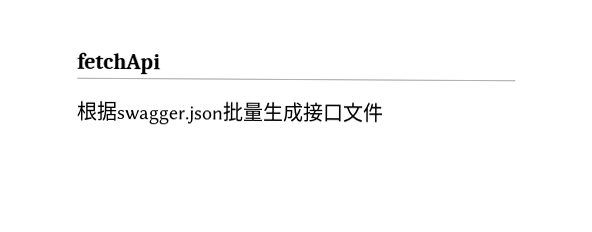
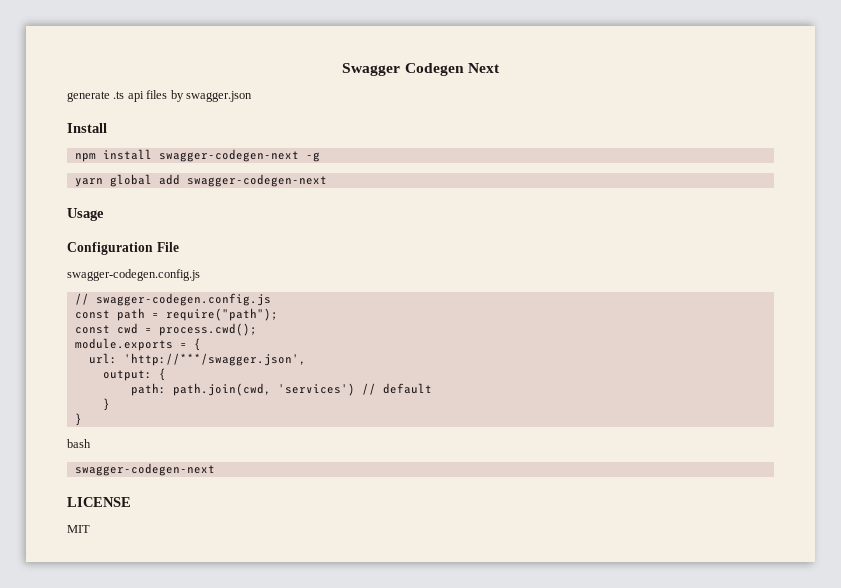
- fetchApi
- 根据swagger.json批量生成接口文件
+ Swagger Codegen Next
+ generate .ts api files by swagger.json
+ Install
+ npm install swagger-codegen-next -g
+ yarn global add swagger-codegen-next
+ Usage
+ Configuration File
+ swagger-codegen.config.js
+ // swagger-codegen.config.js
+ const path = require("path");
+ const cwd = process.cwd();
+ module.exports = {
+ url: 'http://***/swagger.json',
+ output: {
+ path: path.join(cwd, 'services') // default
+ }
+ }
+ bash
+ swagger-codegen-next
+ LICENSE
+ MIT

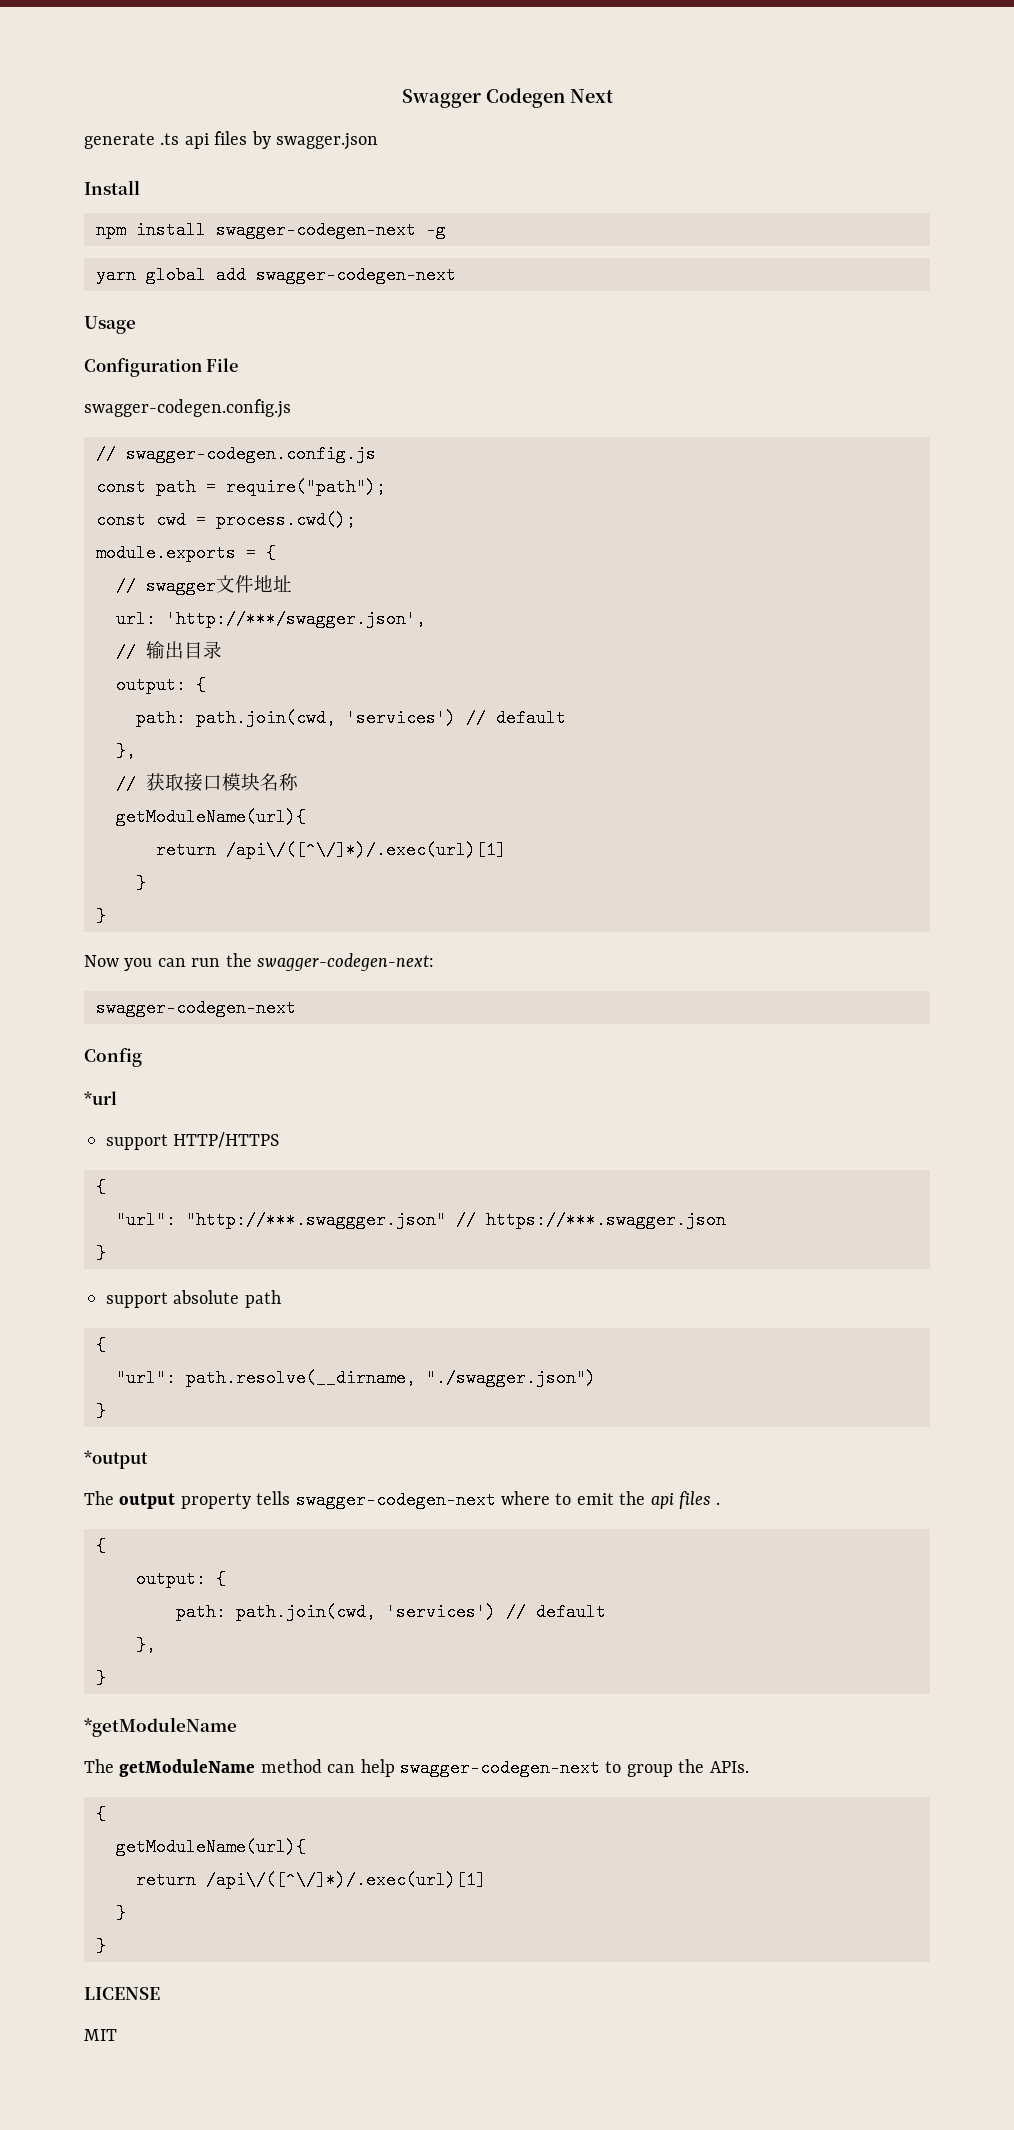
+ // swagger文件地址
+ // 输出目录
  output: {
  path: path.join(cwd, 'services') // default
+ },
+ // 获取接口模块名称
+ getModuleName(url){
+ return /api\/([^\/]*)/.exec(url)[1]
  }
  }
- bash
+ Now you can run the swagger-codegen-next:
  swagger-codegen-next
+ Config
+ *url
+ support HTTP/HTTPS
+ {
+ "url": "http://***.swaggger.json" // https://***.swagger.json
+ }
+ support absolute path
+ {
+ "url": path.resolve(__dirname, "./swagger.json")
+ }
+ *output
+ The output property tells swagger-codegen-next where to emit the api files .
+ {
+ output: {
+ path: path.join(cwd, 'services') // default
+ },
+ }
+ *getModuleName
+ The getModuleName method can help swagger-codegen-next to group the APIs.
+ {
+ getModuleName(url){
+ return /api\/([^\/]*)/.exec(url)[1]
+ }
+ }

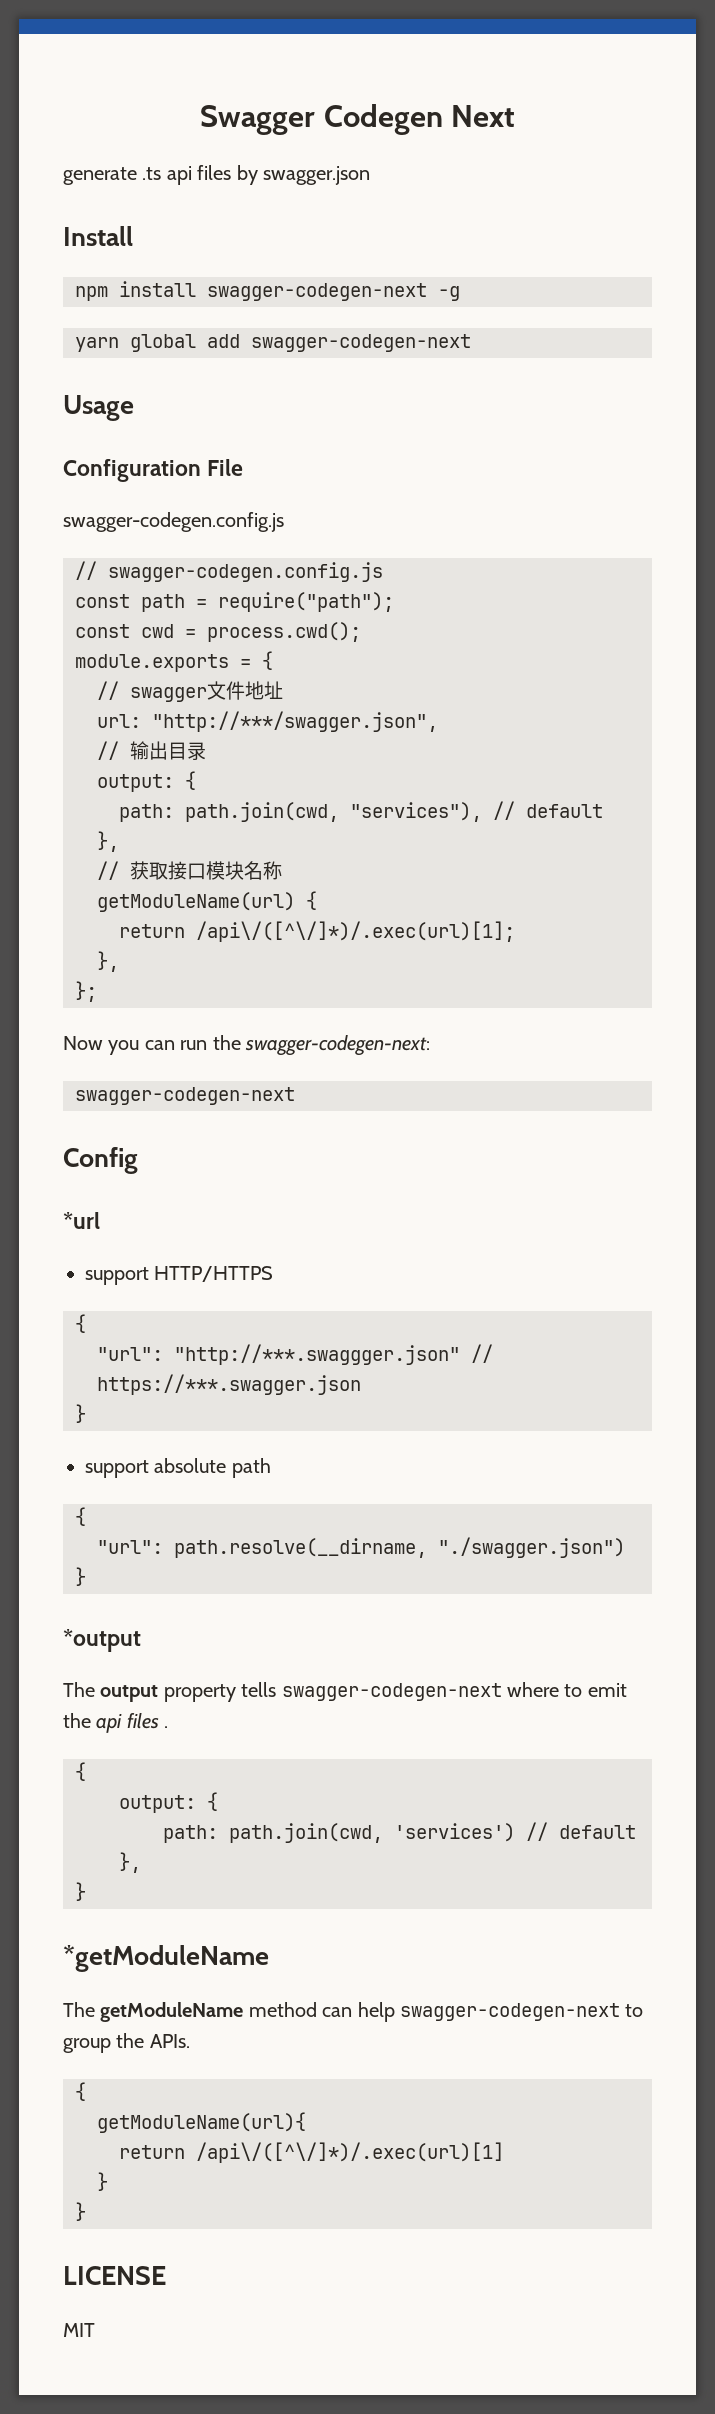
- url: 'http://***/swagger.json',
+ url: "http://***/swagger.json",
  // 输出目录
  output: {
- path: path.join(cwd, 'services') // default
+ path: path.join(cwd, "services"), // default
  // 获取接口模块名称
- getModuleName(url){
- return /api\/([^\/]*)/.exec(url)[1]
- }
- }
+ getModuleName(url) {
+ return /api\/([^\/]*)/.exec(url)[1];
+ },
+ };

